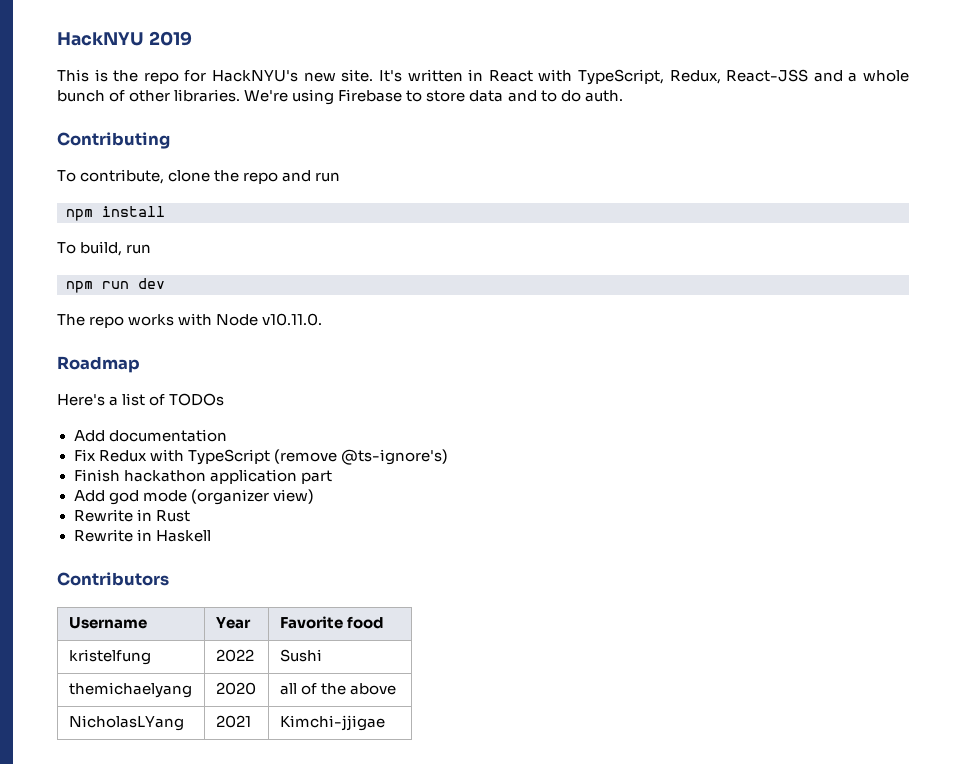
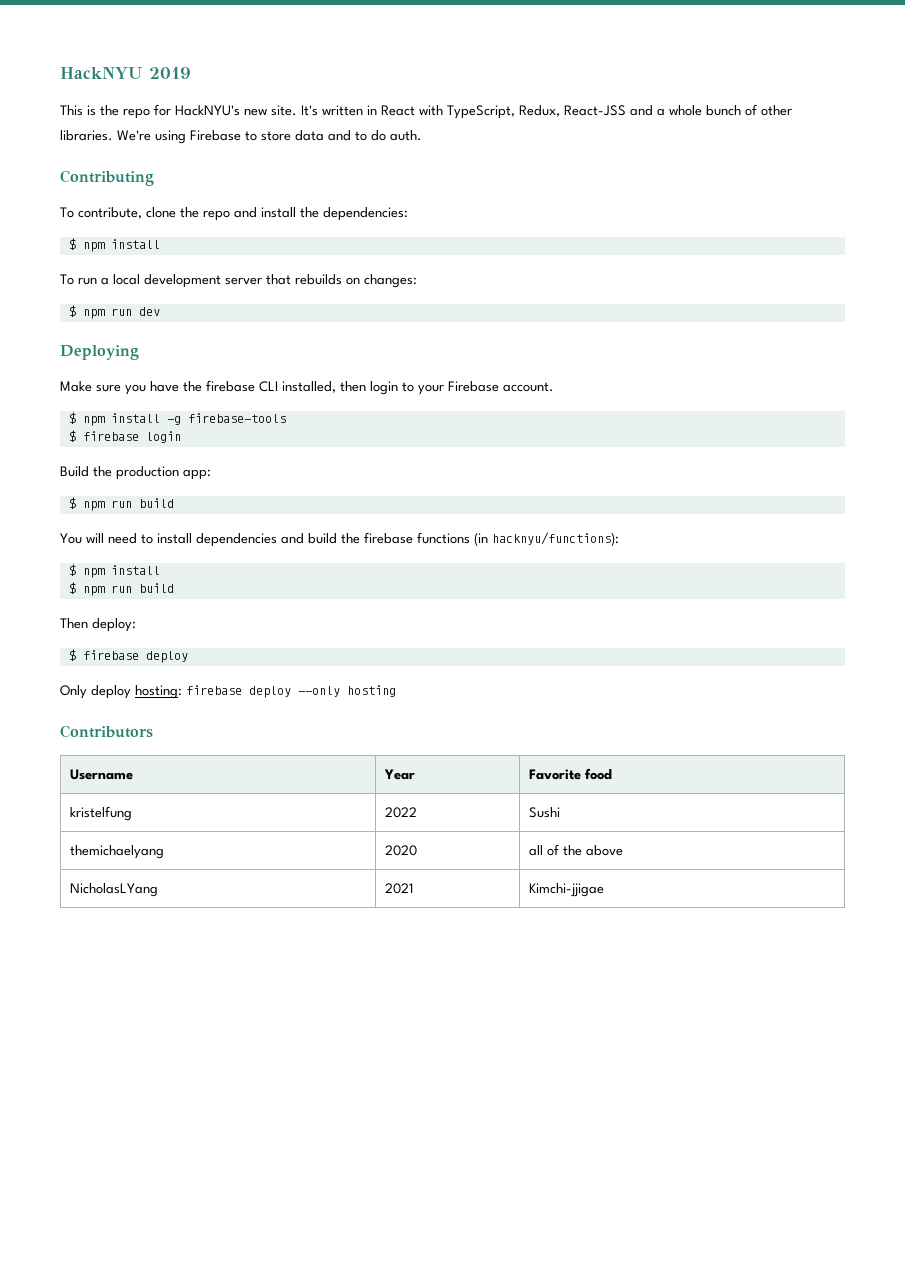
- To contribute, clone the repo and run
- npm install
+ To contribute, clone the repo and install the dependencies:
+ $ npm install
- To build, run
- npm run dev
- The repo works with Node v10.11.0.
- Roadmap
- Here's a list of TODOs
- Add documentation
- Fix Redux with TypeScript (remove @ts-ignore's)
- Finish hackathon application part
- Add god mode (organizer view)
- Rewrite in Rust
- Rewrite in Haskell
+ To run a local development server that rebuilds on changes:
+ $ npm run dev
+ Deploying
+ Make sure you have the firebase CLI installed, then login to your Firebase account.
+ $ npm install -g firebase-tools
+ $ firebase login
+ Build the production app:
+ $ npm run build
+ You will need to install dependencies and build the firebase functions (in hacknyu/functions):
+ $ npm install
+ $ npm run build
+ Then deploy:
+ $ firebase deploy
+ Only deploy hosting: firebase deploy --only hosting

